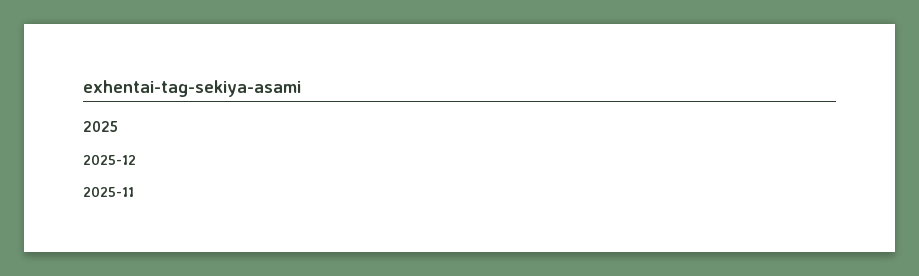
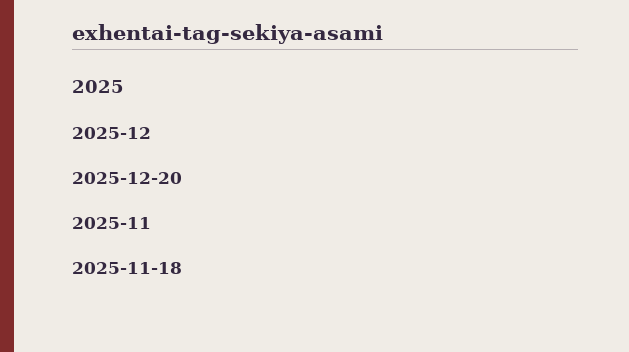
+ 2025-12-20
+ 2025-11-18

